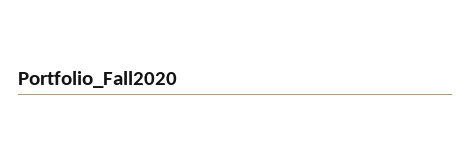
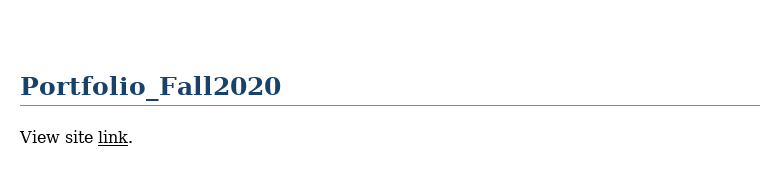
+ View site link.

